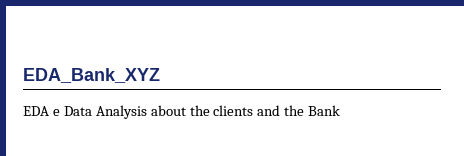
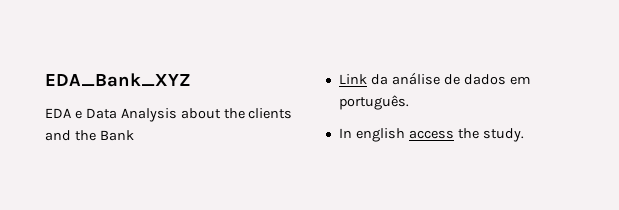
+ Link da análise de dados em português.
+ In english access the study.

